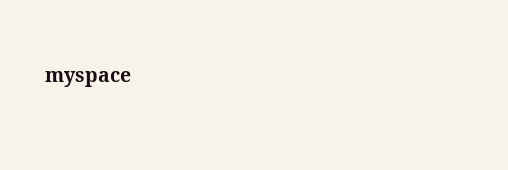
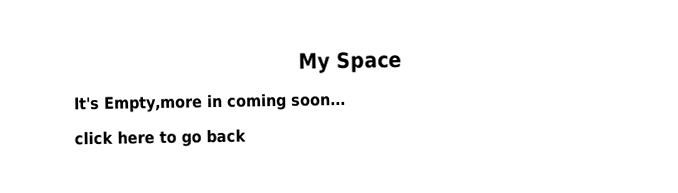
- myspace
+ My Space
+ It's Empty,more in coming soon...
+ click here to go back

